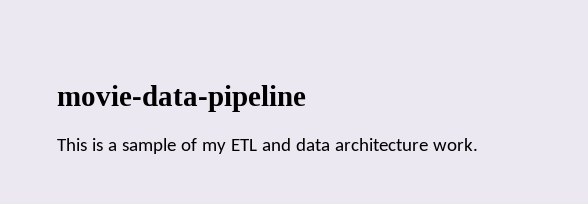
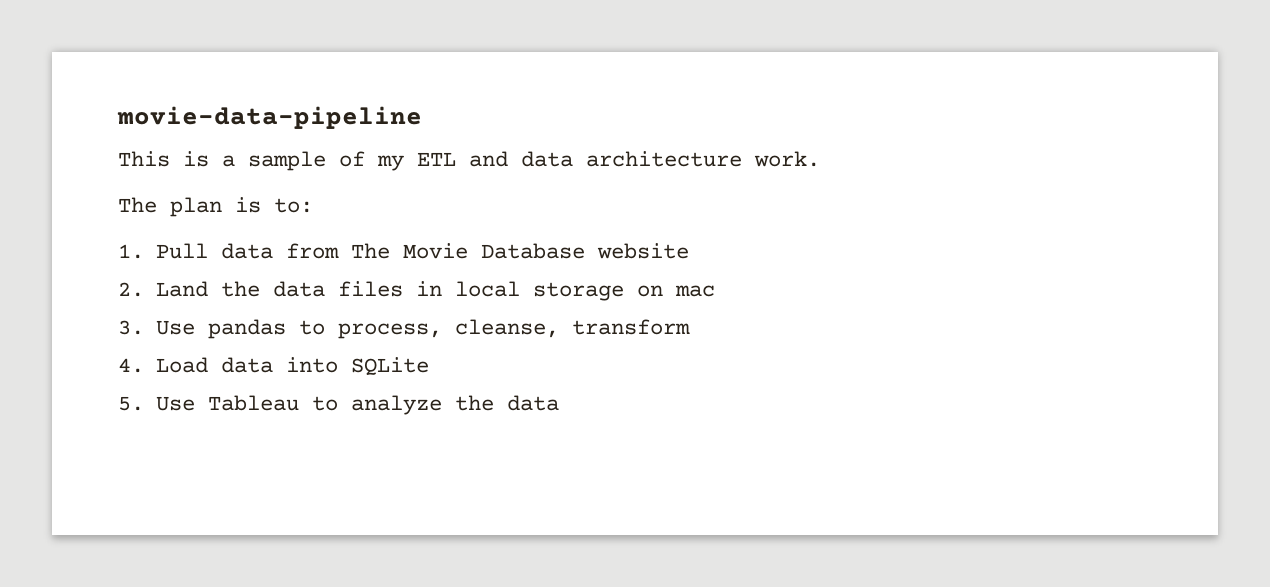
+ The plan is to:
+ 1. Pull data from The Movie Database website
+ 2. Land the data files in local storage on mac
+ 3. Use pandas to process, cleanse, transform
+ 4. Load data into SQLite
+ 5. Use Tableau to analyze the data

